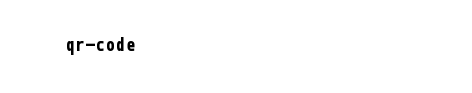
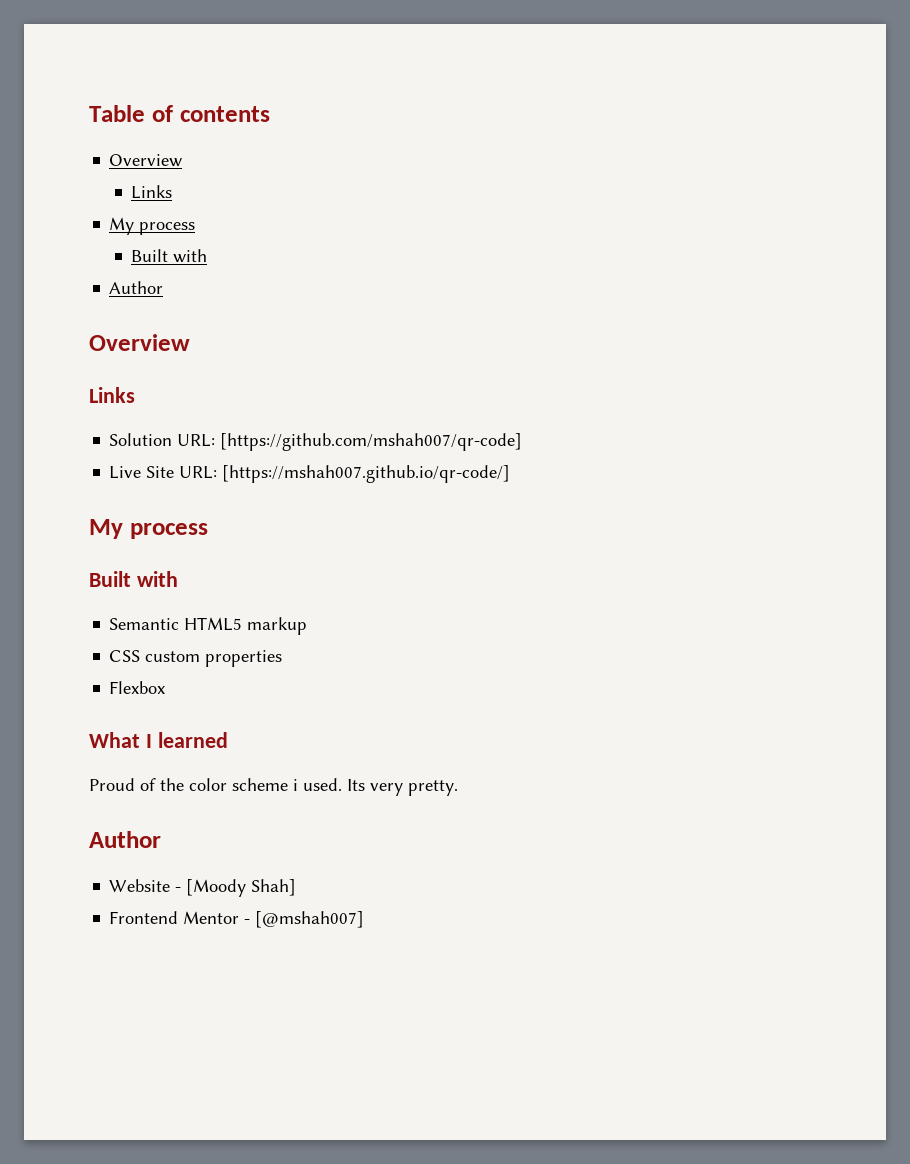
- qr-code
+ Table of contents
+ Overview
+ Links
+ My process
+ Built with
+ Author
+ Overview
+ Links
+ Solution URL: [https://github.com/mshah007/qr-code]
+ Live Site URL: [https://mshah007.github.io/qr-code/]
+ My process
+ Built with
+ Semantic HTML5 markup
+ CSS custom properties
+ Flexbox
+ What I learned
+ Proud of the color scheme i used. Its very pretty.
+ Author
+ Website - [Moody Shah]
+ Frontend Mentor - [@mshah007]

